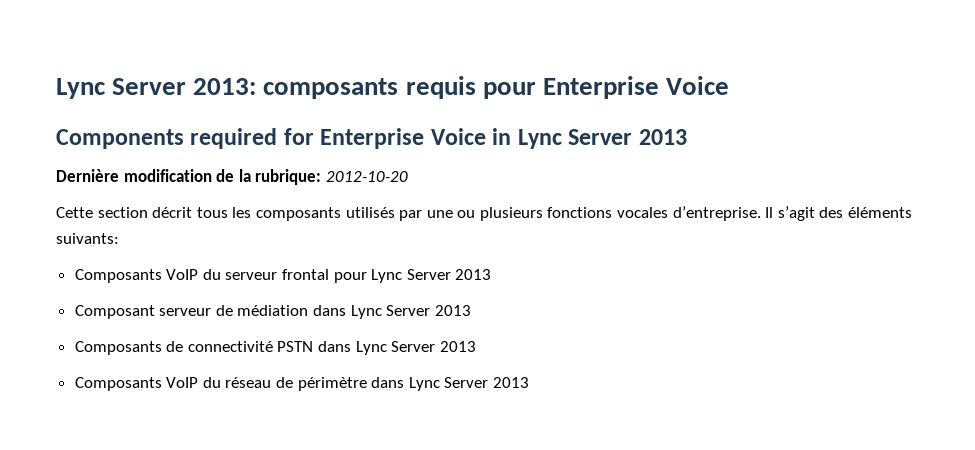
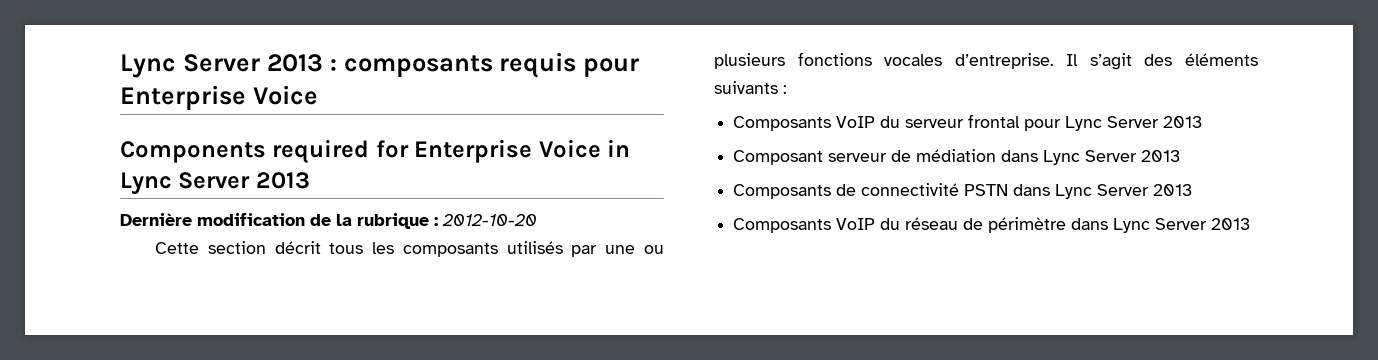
- Lync Server 2013: composants requis pour Enterprise Voice
+ Lync Server 2013 : composants requis pour Enterprise Voice
- Dernière modification de la rubrique: 2012-10-20
+ Dernière modification de la rubrique : 2012-10-20
- Il s’agit des éléments suivants:
+ Il s’agit des éléments suivants :

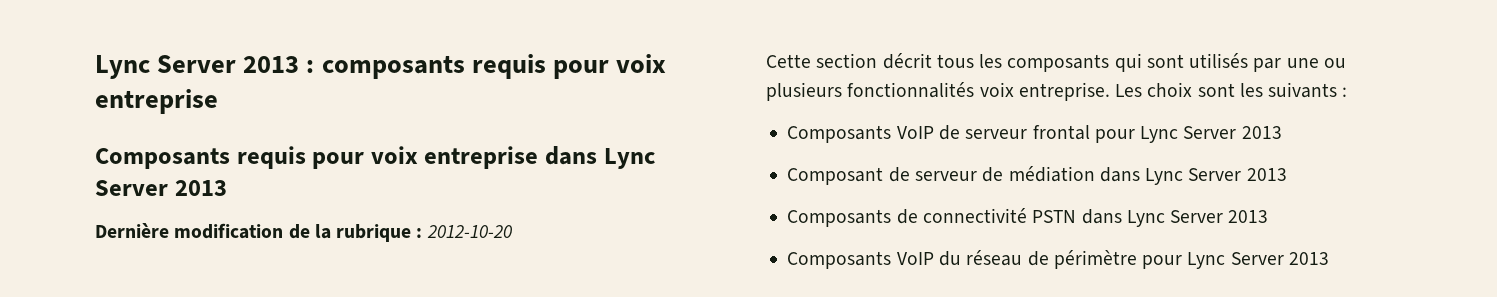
- Lync Server 2013 : composants requis pour Enterprise Voice
- Components required for Enterprise Voice in Lync Server 2013
+ Lync Server 2013 : composants requis pour voix entreprise
+ Composants requis pour voix entreprise dans Lync Server 2013
- Cette section décrit tous les composants utilisés par une ou plusieurs fonctions vocales d’entreprise. Il s’agit des éléments suivants :
+ Cette section décrit tous les composants qui sont utilisés par une ou plusieurs fonctionnalités voix entreprise. Les choix sont les suivants :
- Composants VoIP du serveur frontal pour Lync Server 2013
+ Composants VoIP de serveur frontal pour Lync Server 2013
- Composant serveur de médiation dans Lync Server 2013
+ Composant de serveur de médiation dans Lync Server 2013
- Composants VoIP du réseau de périmètre dans Lync Server 2013
+ Composants VoIP du réseau de périmètre pour Lync Server 2013

